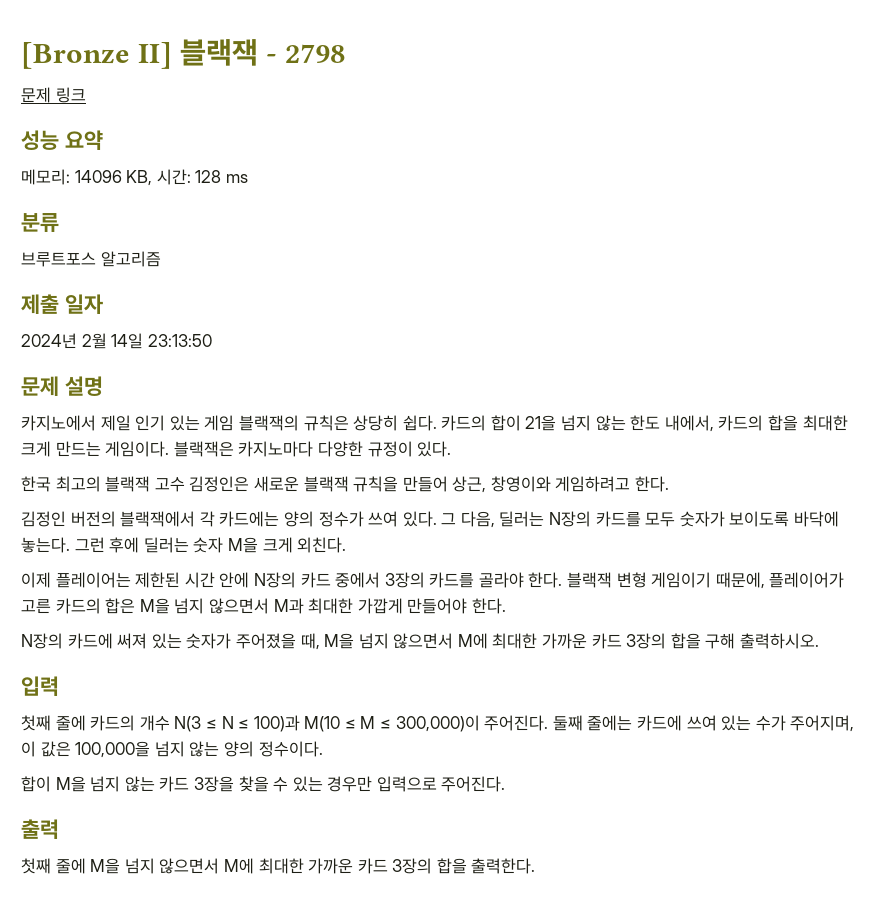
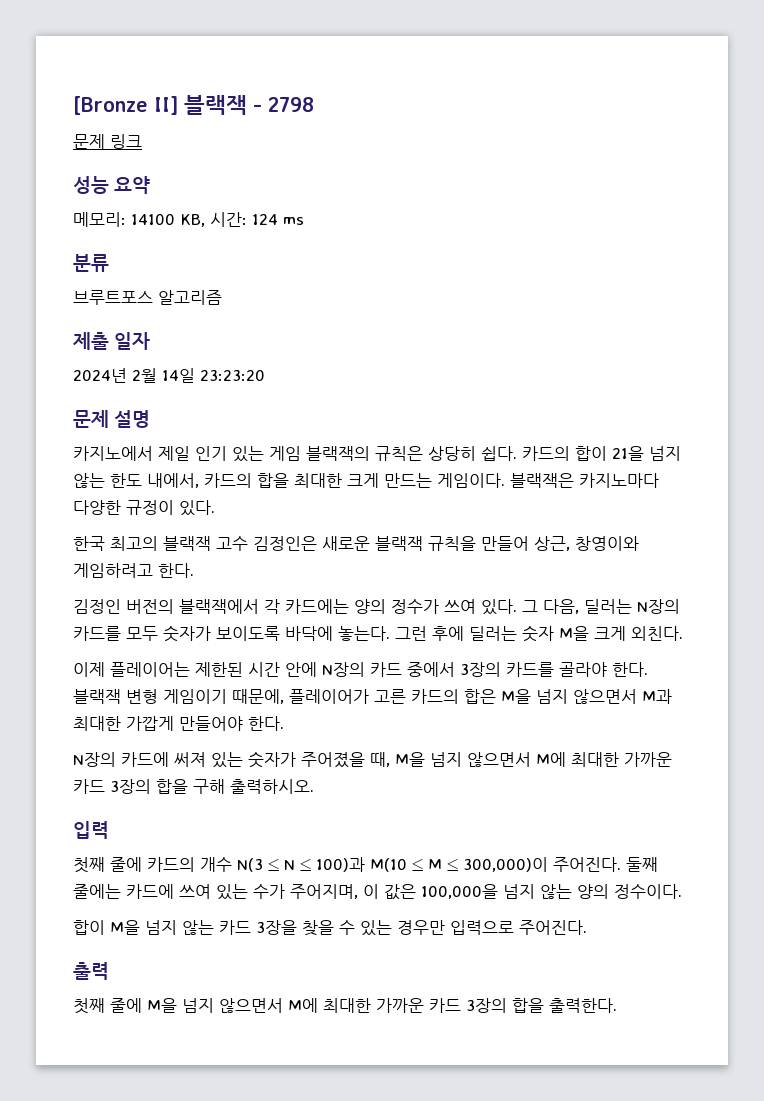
- 메모리: 14096 KB, 시간: 128 ms
+ 메모리: 14100 KB, 시간: 124 ms
- 2024년 2월 14일 23:13:50
+ 2024년 2월 14일 23:23:20

